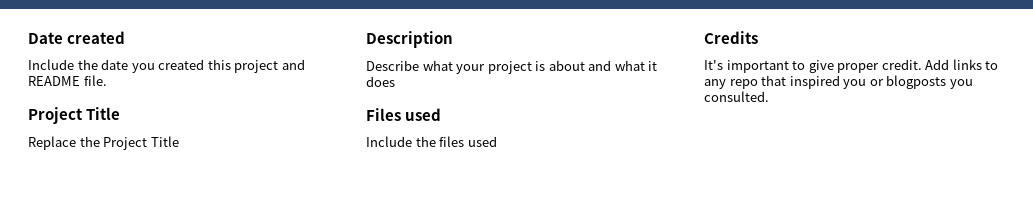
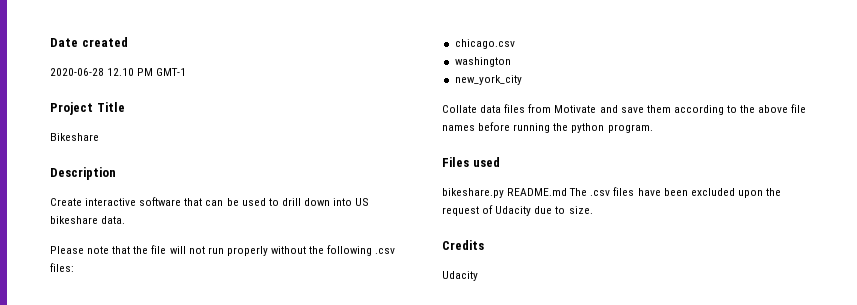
- Include the date you created this project and README file.
+ 2020-06-28 12.10 PM GMT-1
  Project Title
- Replace the Project Title
+ Bikeshare
  Description
- Describe what your project is about and what it does
+ Create interactive software that can be used to drill down into US bikeshare data.
+ Please note that the file will not run properly without the following .csv files:
+ chicago.csv
+ washington
+ new_york_city
+ Collate data files from Motivate and save them according to the above file names before running the python program.
  Files used
- Include the files used
+ bikeshare.py README.md The .csv files have been excluded upon the request of Udacity due to size.
  Credits
- It's important to give proper credit. Add links to any repo that inspired you or blogposts you consulted.
+ Udacity

